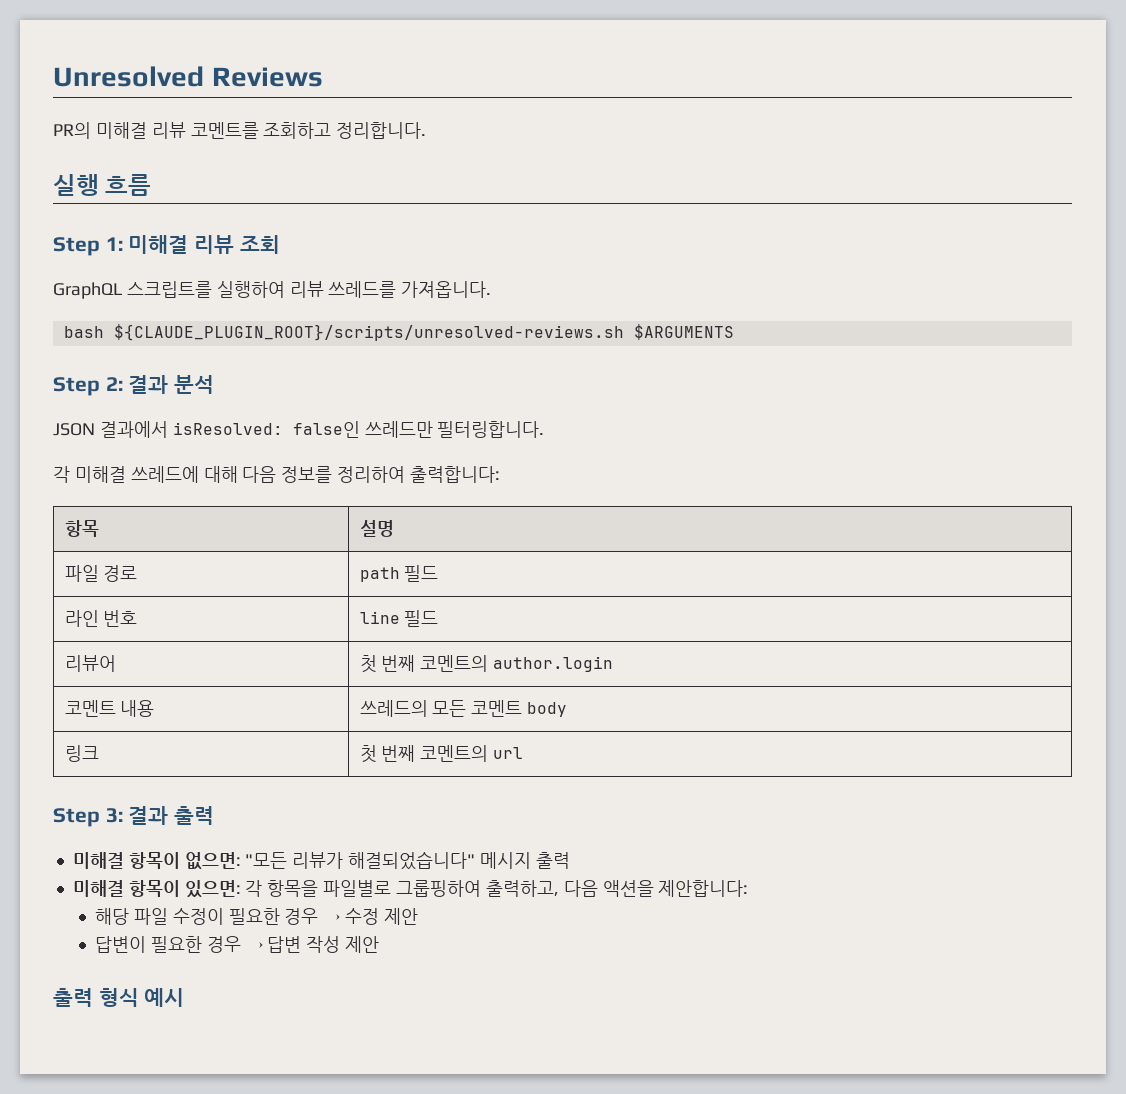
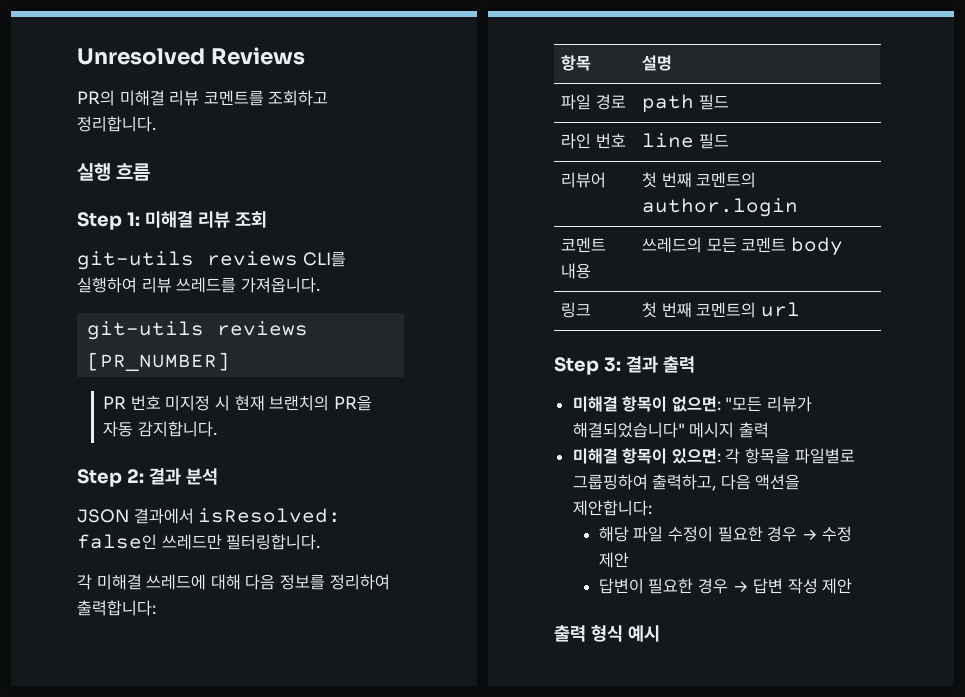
- GraphQL 스크립트를 실행하여 리뷰 쓰레드를 가져옵니다.
+ git-utils reviews CLI를 실행하여 리뷰 쓰레드를 가져옵니다.
- bash ${CLAUDE_PLUGIN_ROOT}/scripts/unresolved-reviews.sh $ARGUMENTS
+ git-utils reviews [PR_NUMBER]
+ PR 번호 미지정 시 현재 브랜치의 PR을 자동 감지합니다.

